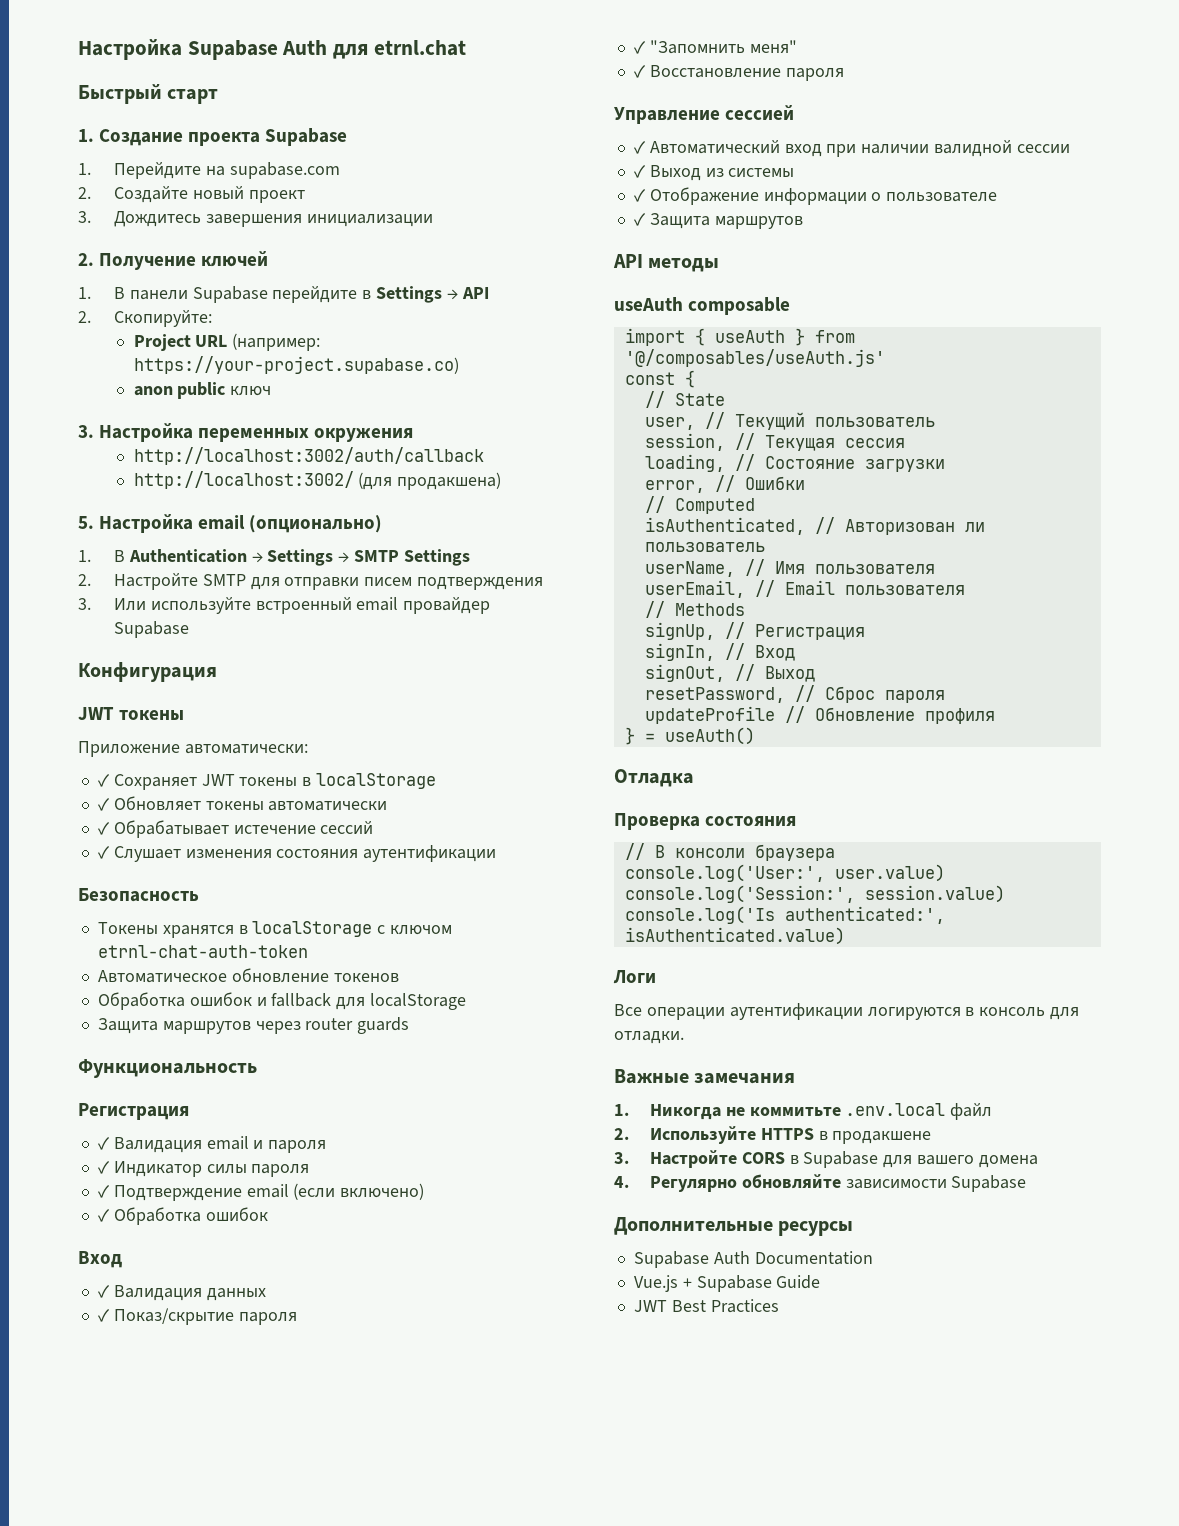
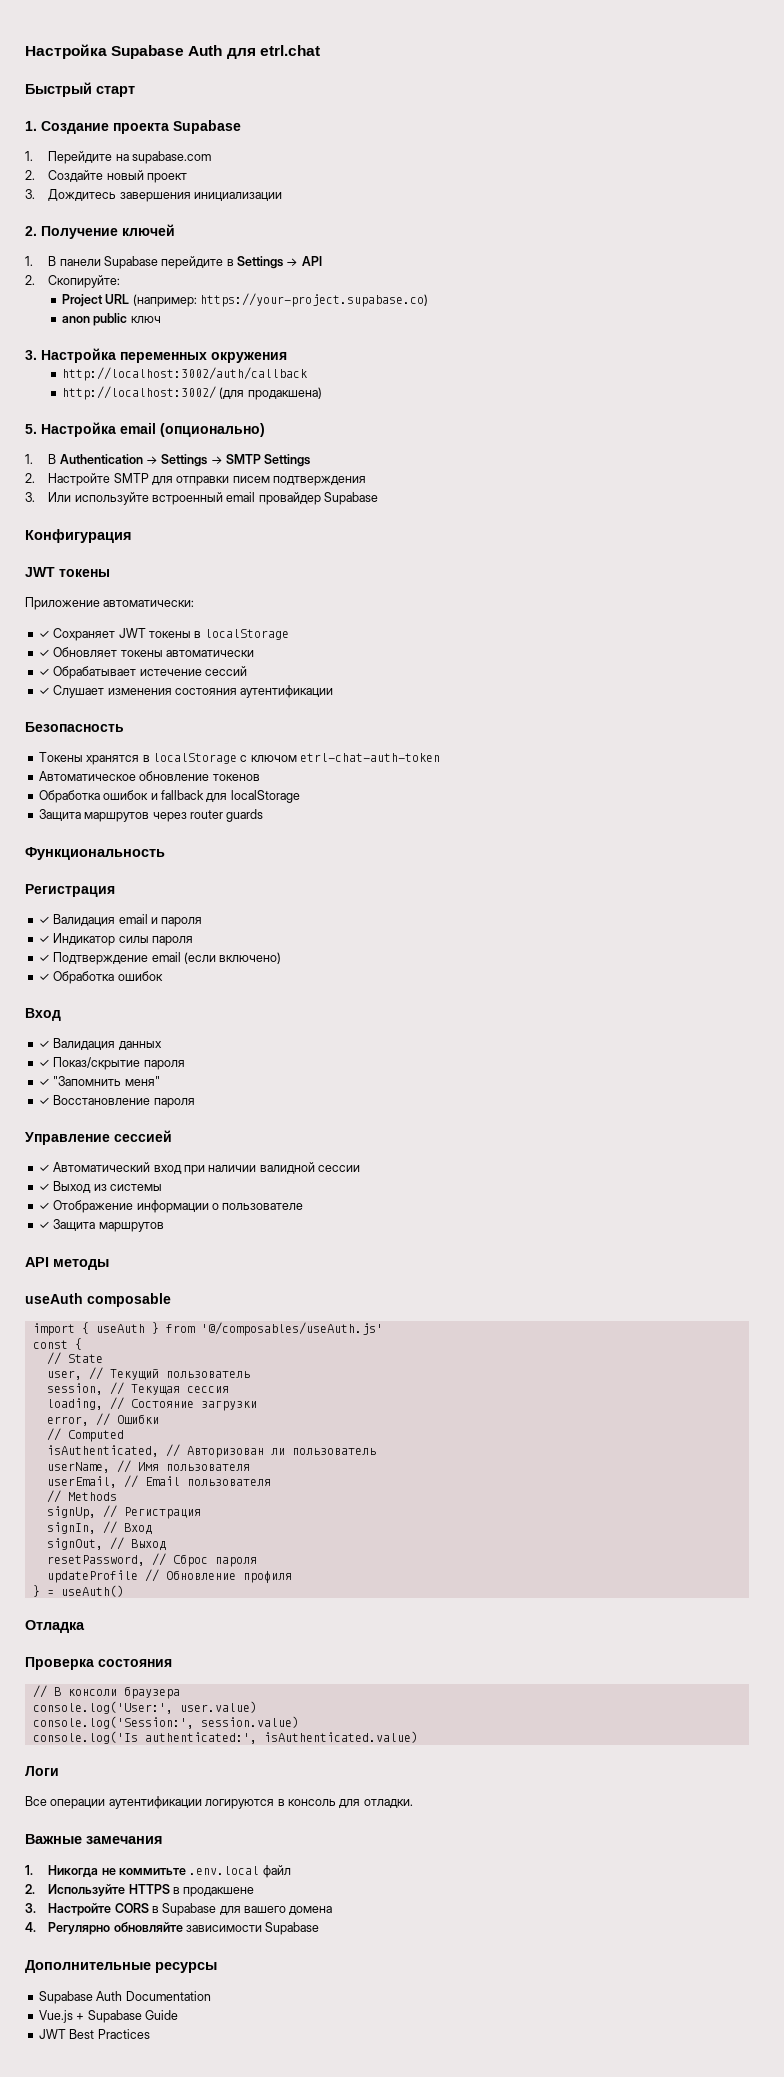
- Настройка Supabase Auth для etrnl.chat
+ Настройка Supabase Auth для etrl.chat
- Токены хранятся в localStorage с ключом etrnl-chat-auth-token
+ Токены хранятся в localStorage с ключом etrl-chat-auth-token

